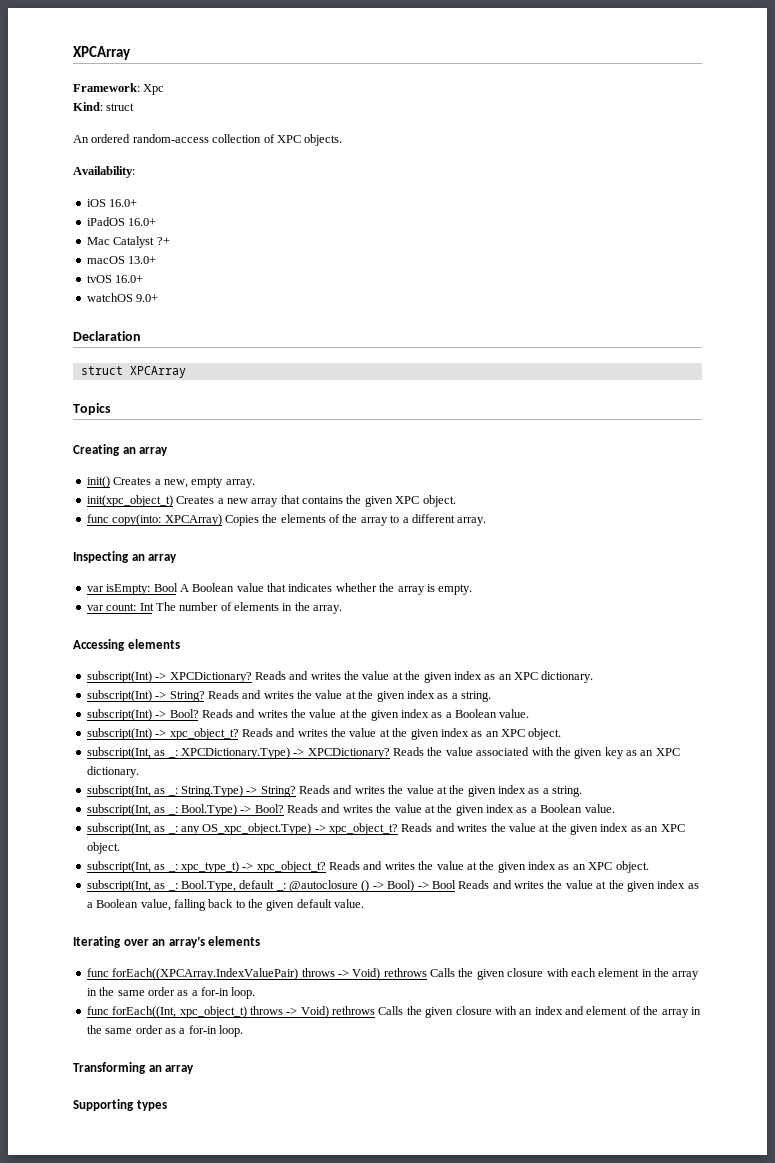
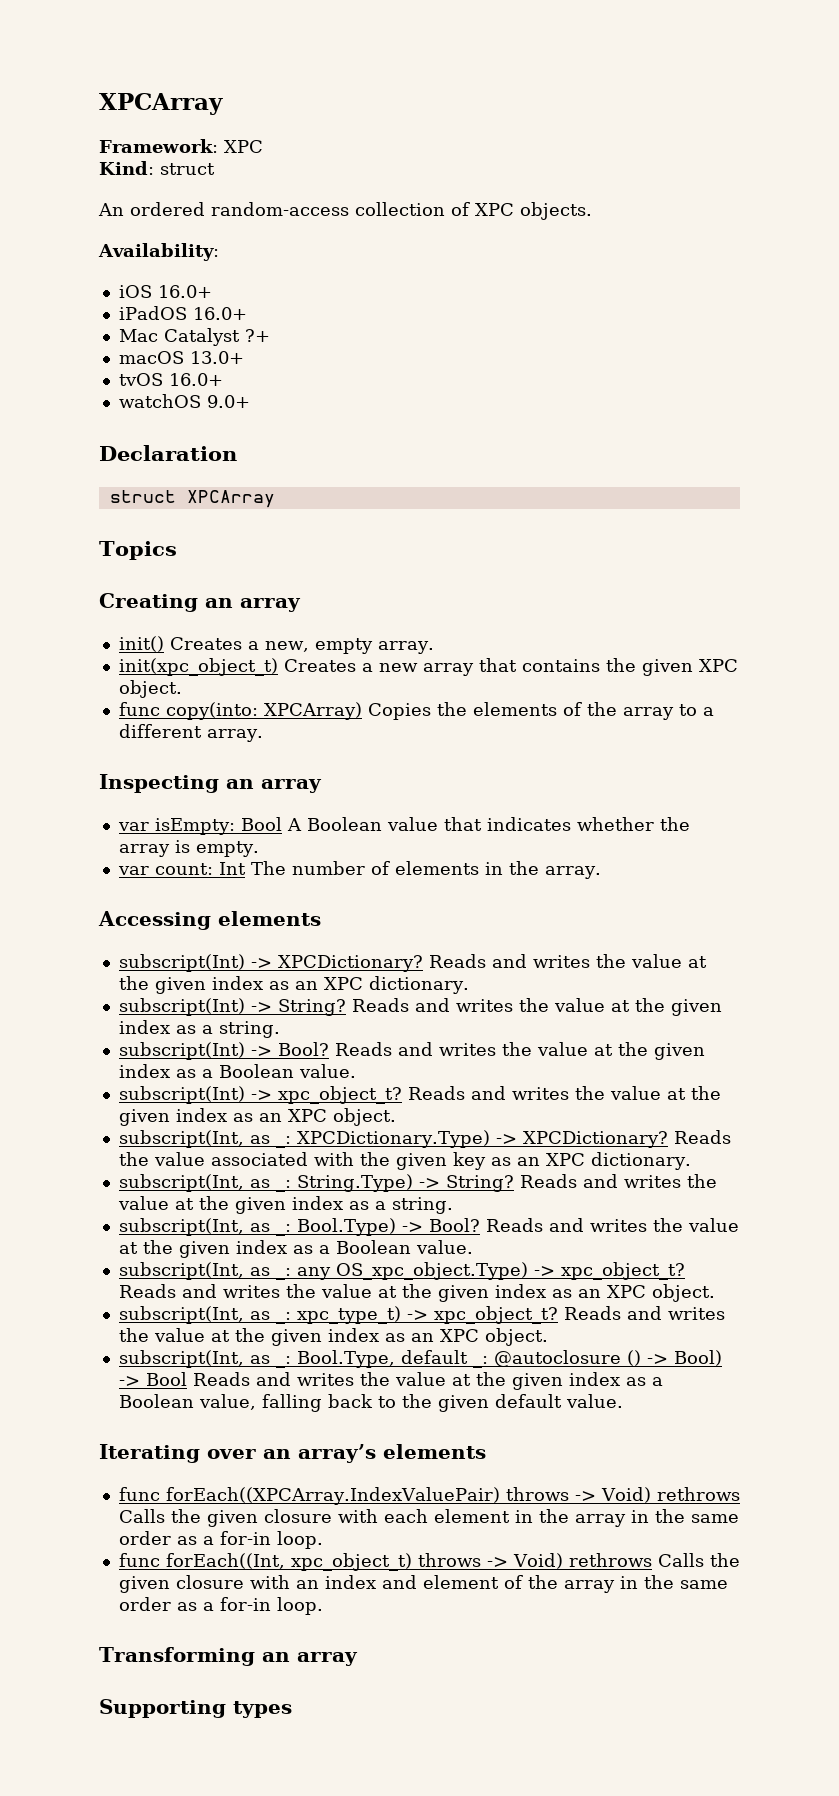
- Framework: Xpc
+ Framework: XPC

